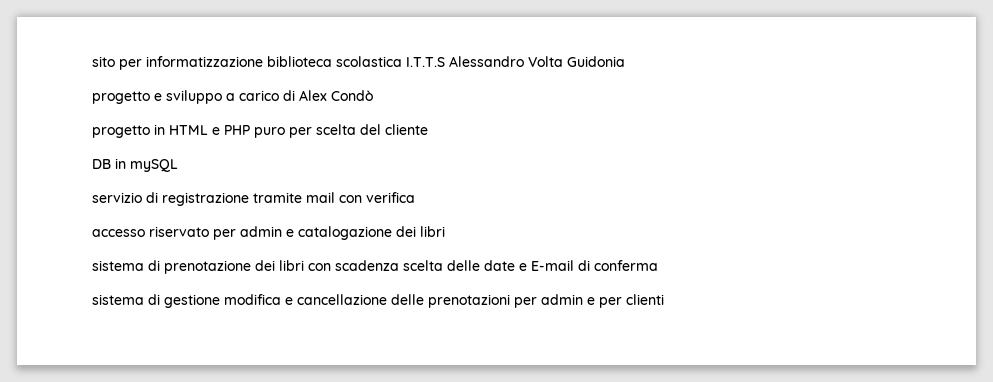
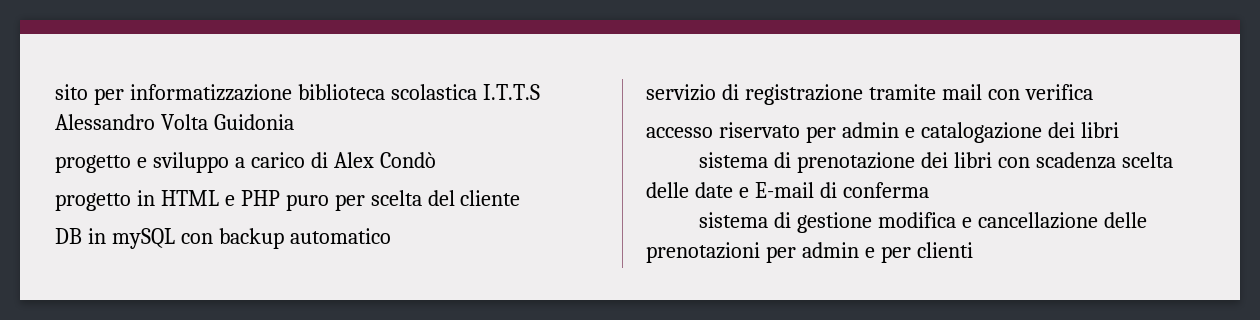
- DB in mySQL
+ DB in mySQL con backup automatico

